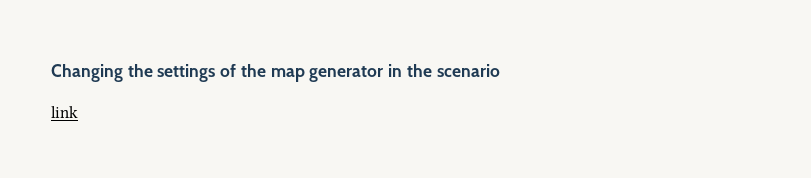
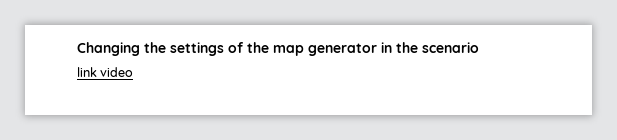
- link
+ link video

